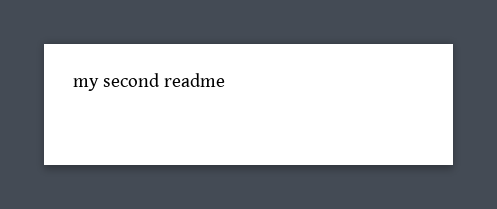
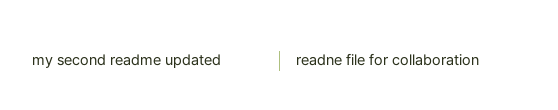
- my second readme
+ my second readme updated readne file for collaboration

